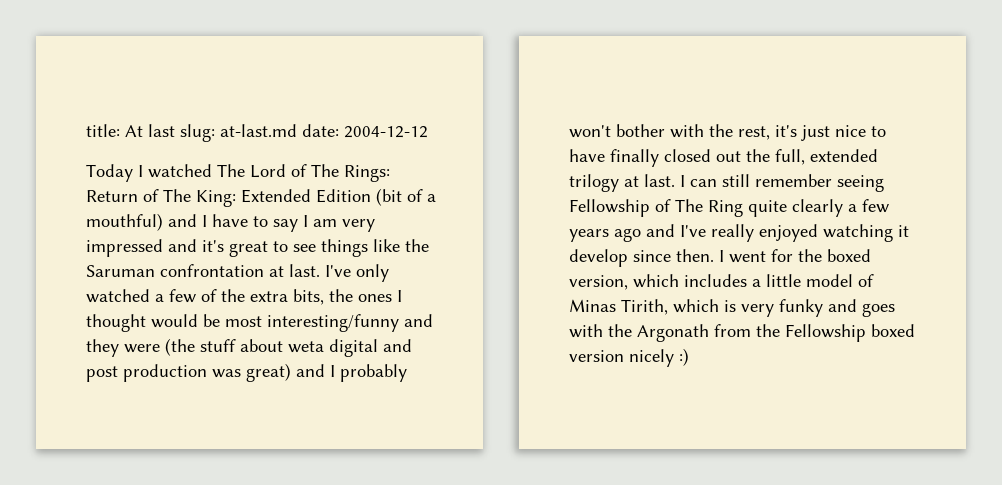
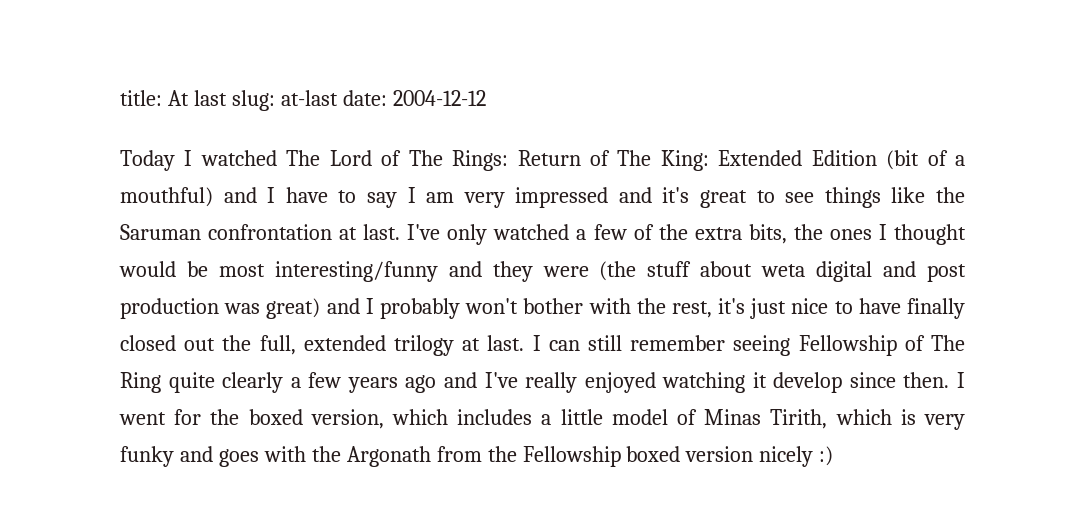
- title: At last slug: at-last.md date: 2004-12-12
+ title: At last slug: at-last date: 2004-12-12

